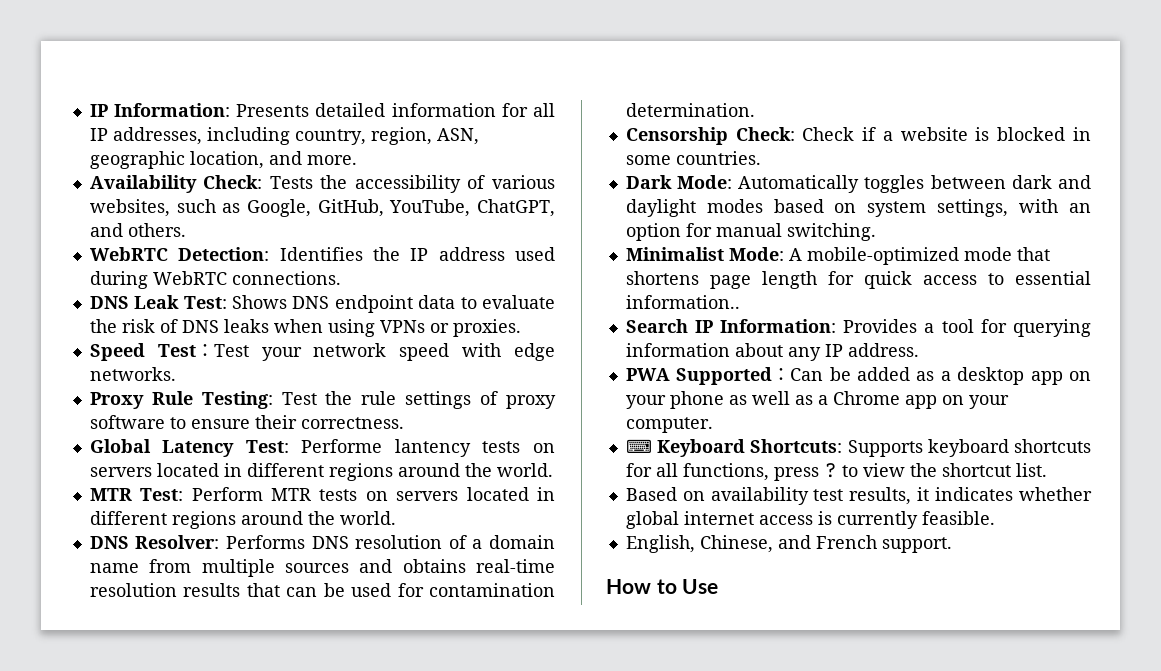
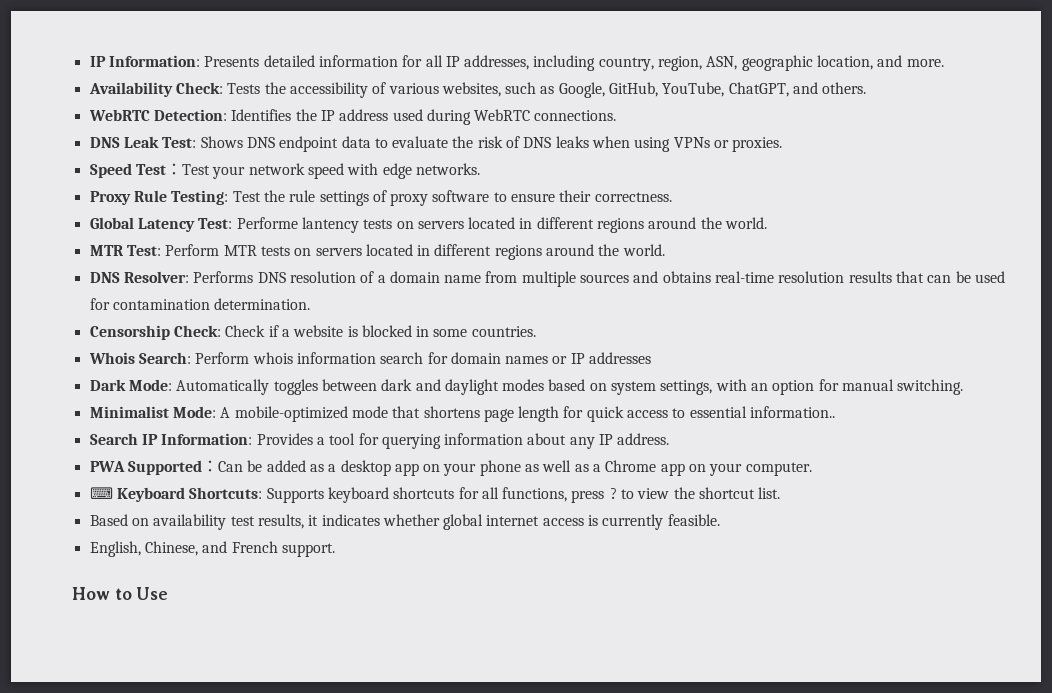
+ Whois Search: Perform whois information search for domain names or IP addresses

